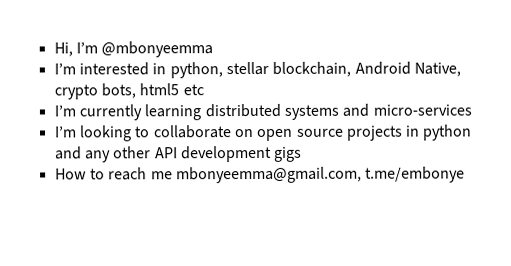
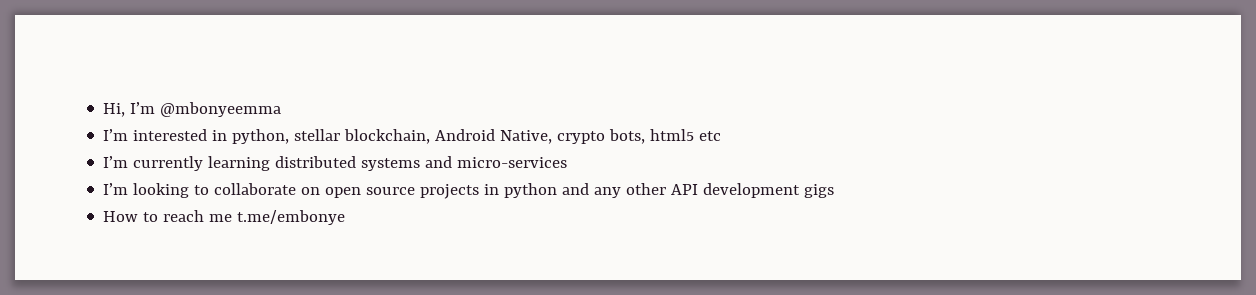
- How to reach me mbonyeemma@gmail.com, t.me/embonye
+ How to reach me t.me/embonye

